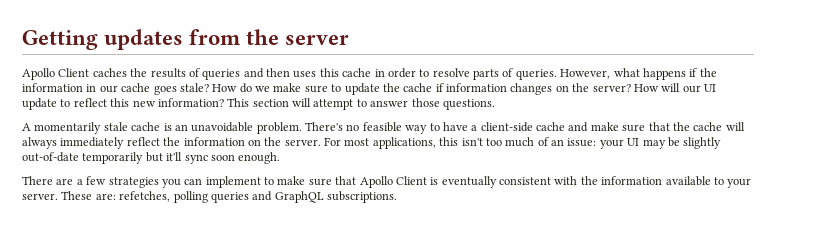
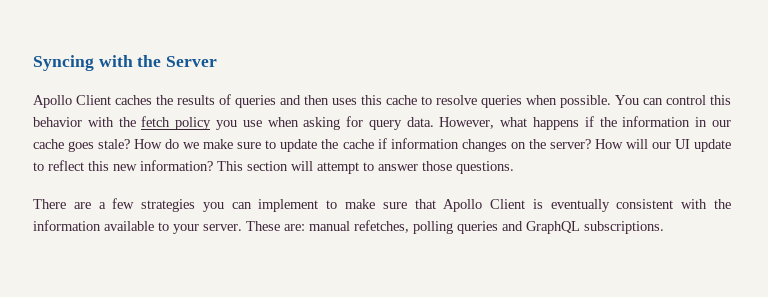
- Getting updates from the server
+ Syncing with the Server
- Apollo Client caches the results of queries and then uses this cache in order to resolve parts of queries.
+ Apollo Client caches the results of queries and then uses this cache to resolve queries when possible. You can control this behavior with the fetch policy you use when asking for query data.
- A momentarily stale cache is an unavoidable problem. There's no feasible way to have a client-side cache and make sure that the cache will always immediately reflect the information on the server. For most applications, this isn't too much of an issue: your UI may be slightly out-of-date temporarily but it'll sync soon enough.
- These are: refetches, polling queries and GraphQL subscriptions.
+ These are: manual refetches, polling queries and GraphQL subscriptions.

